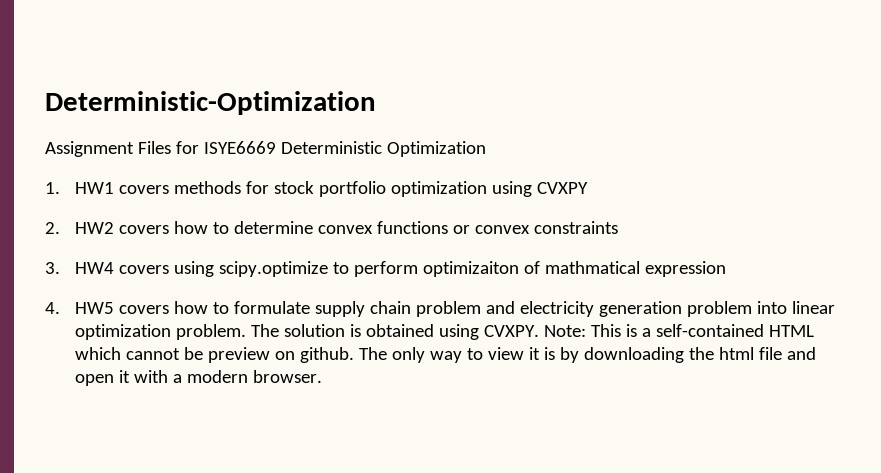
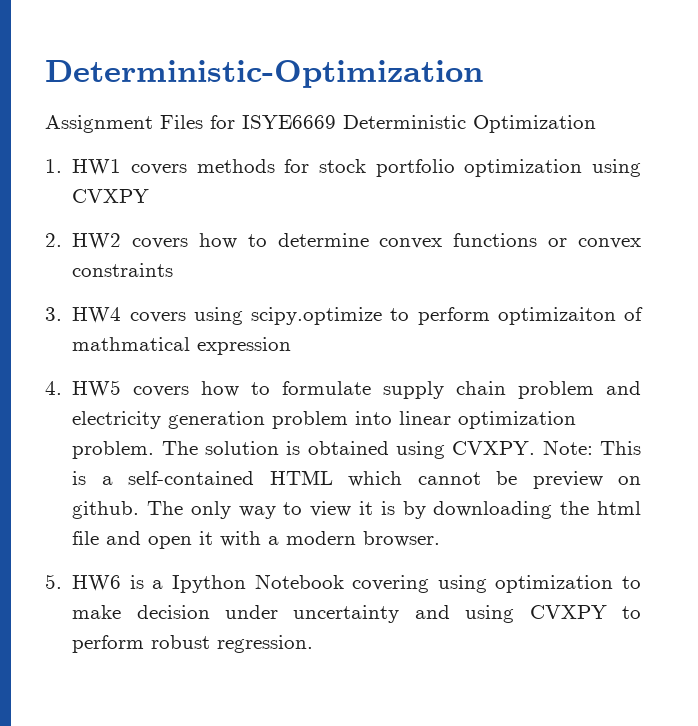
+ 5. HW6 is a Ipython Notebook covering using optimization to make decision under uncertainty and using CVXPY to perform robust regression.

